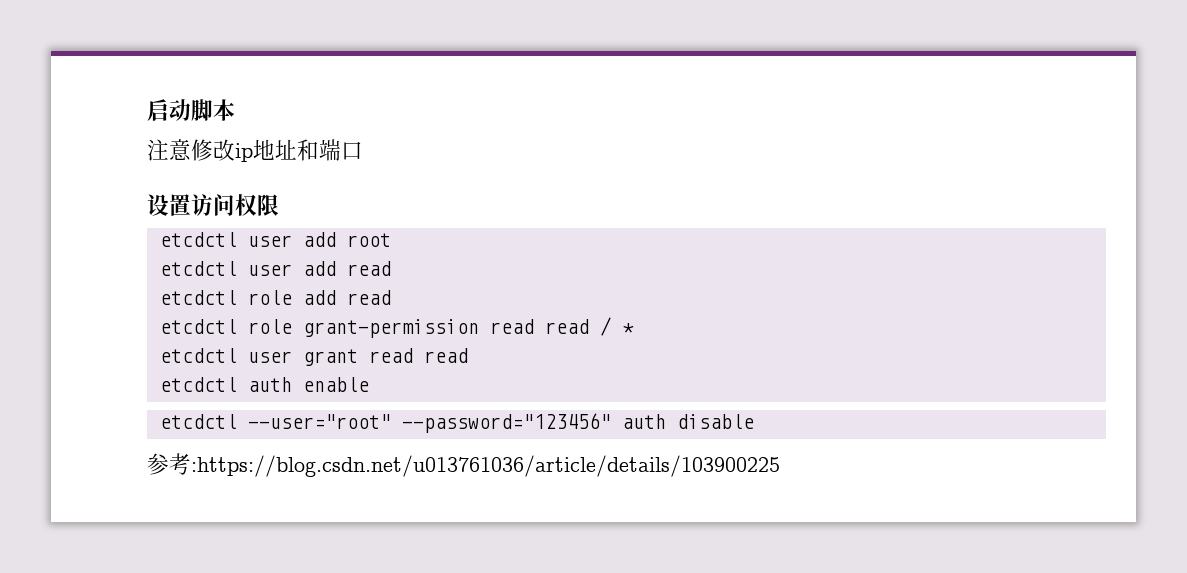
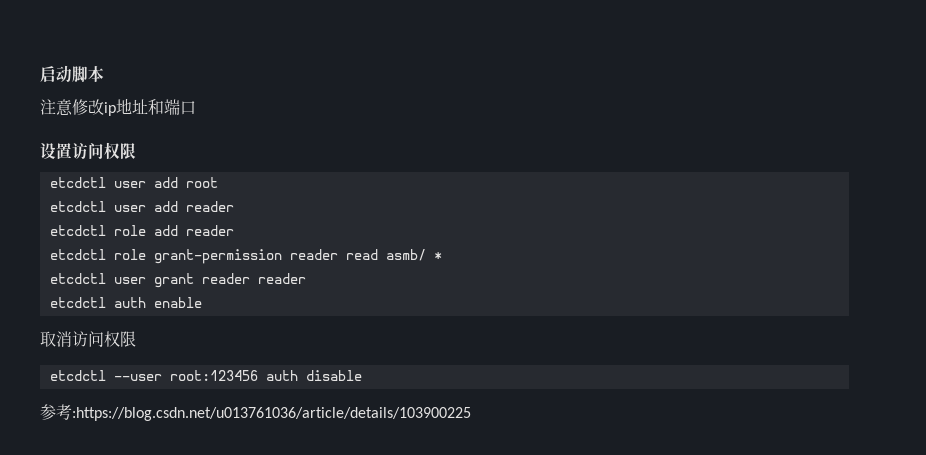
- etcdctl user add read
+ etcdctl user add reader
- etcdctl role add read
+ etcdctl role add reader
- etcdctl role grant-permission read read / *
+ etcdctl role grant-permission reader read asmb/ *
- etcdctl user grant read read
+ etcdctl user grant reader reader
- etcdctl --user="root" --password="123456" auth disable
+ 取消访问权限
+ etcdctl --user root:123456 auth disable

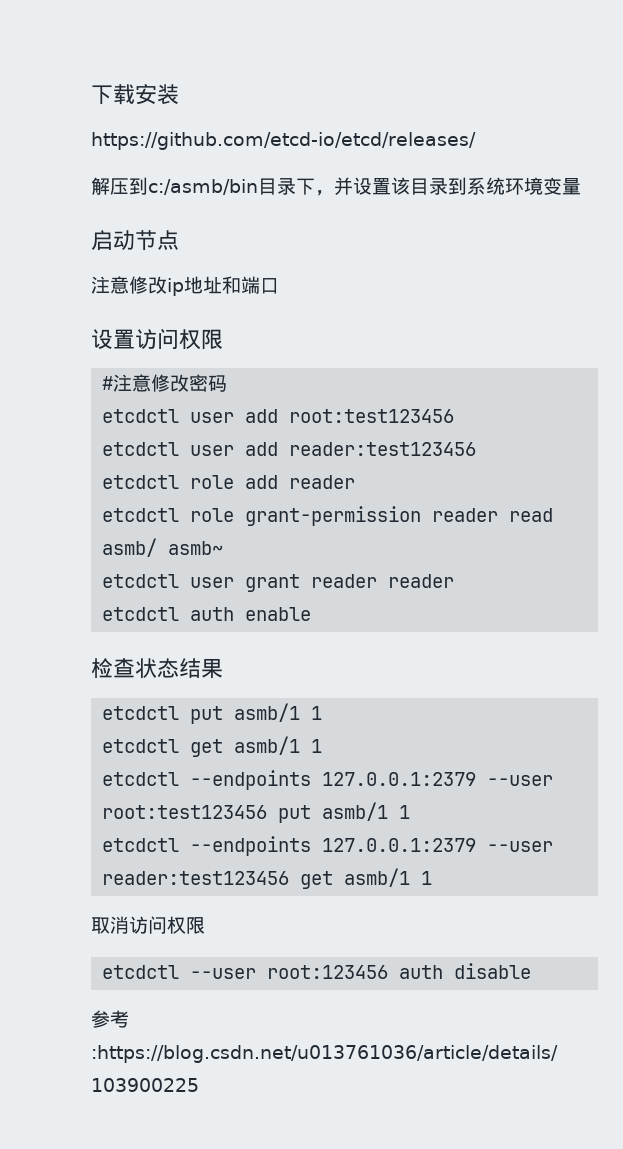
- 启动脚本
+ 下载安装
+ https://github.com/etcd-io/etcd/releases/
+ 解压到c:/asmb/bin目录下，并设置该目录到系统环境变量
+ 启动节点
- etcdctl user add root
- etcdctl user add reader
+ #注意修改密码
+ etcdctl user add root:test123456
+ etcdctl user add reader:test123456
- etcdctl role grant-permission reader read asmb/ *
+ etcdctl role grant-permission reader read asmb/ asmb~
+ 检查状态结果
+ etcdctl put asmb/1 1
+ etcdctl get asmb/1 1
+ etcdctl --endpoints 127.0.0.1:2379 --user root:test123456 put asmb/1 1
+ etcdctl --endpoints 127.0.0.1:2379 --user reader:test123456 get asmb/1 1

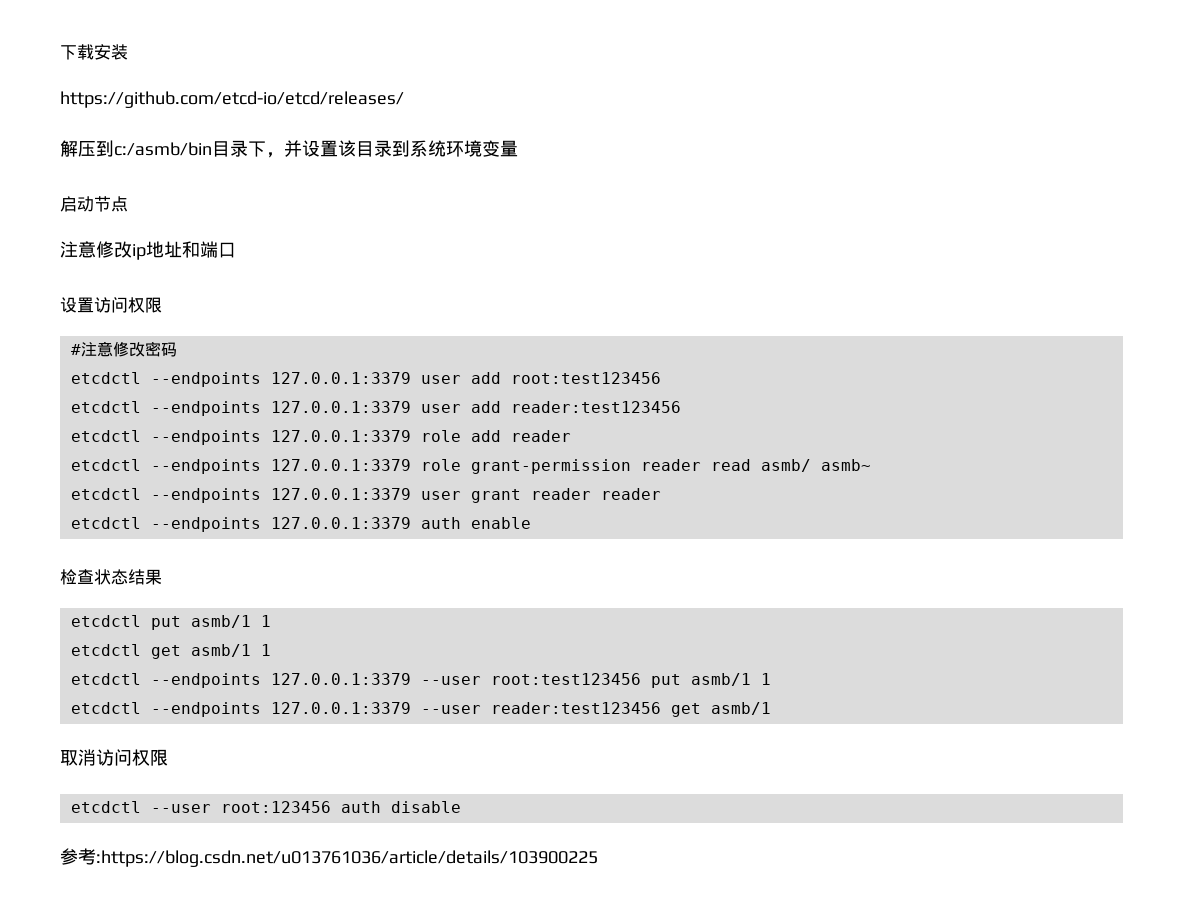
- etcdctl user add root:test123456
+ etcdctl --endpoints 127.0.0.1:3379 user add root:test123456
- etcdctl user add reader:test123456
+ etcdctl --endpoints 127.0.0.1:3379 user add reader:test123456
- etcdctl role add reader
+ etcdctl --endpoints 127.0.0.1:3379 role add reader
- etcdctl role grant-permission reader read asmb/ asmb~
+ etcdctl --endpoints 127.0.0.1:3379 role grant-permission reader read asmb/ asmb~
- etcdctl user grant reader reader
+ etcdctl --endpoints 127.0.0.1:3379 user grant reader reader
- etcdctl auth enable
+ etcdctl --endpoints 127.0.0.1:3379 auth enable
- etcdctl --endpoints 127.0.0.1:2379 --user root:test123456 put asmb/1 1
+ etcdctl --endpoints 127.0.0.1:3379 --user root:test123456 put asmb/1 1
- etcdctl --endpoints 127.0.0.1:2379 --user reader:test123456 get asmb/1 1
+ etcdctl --endpoints 127.0.0.1:3379 --user reader:test123456 get asmb/1

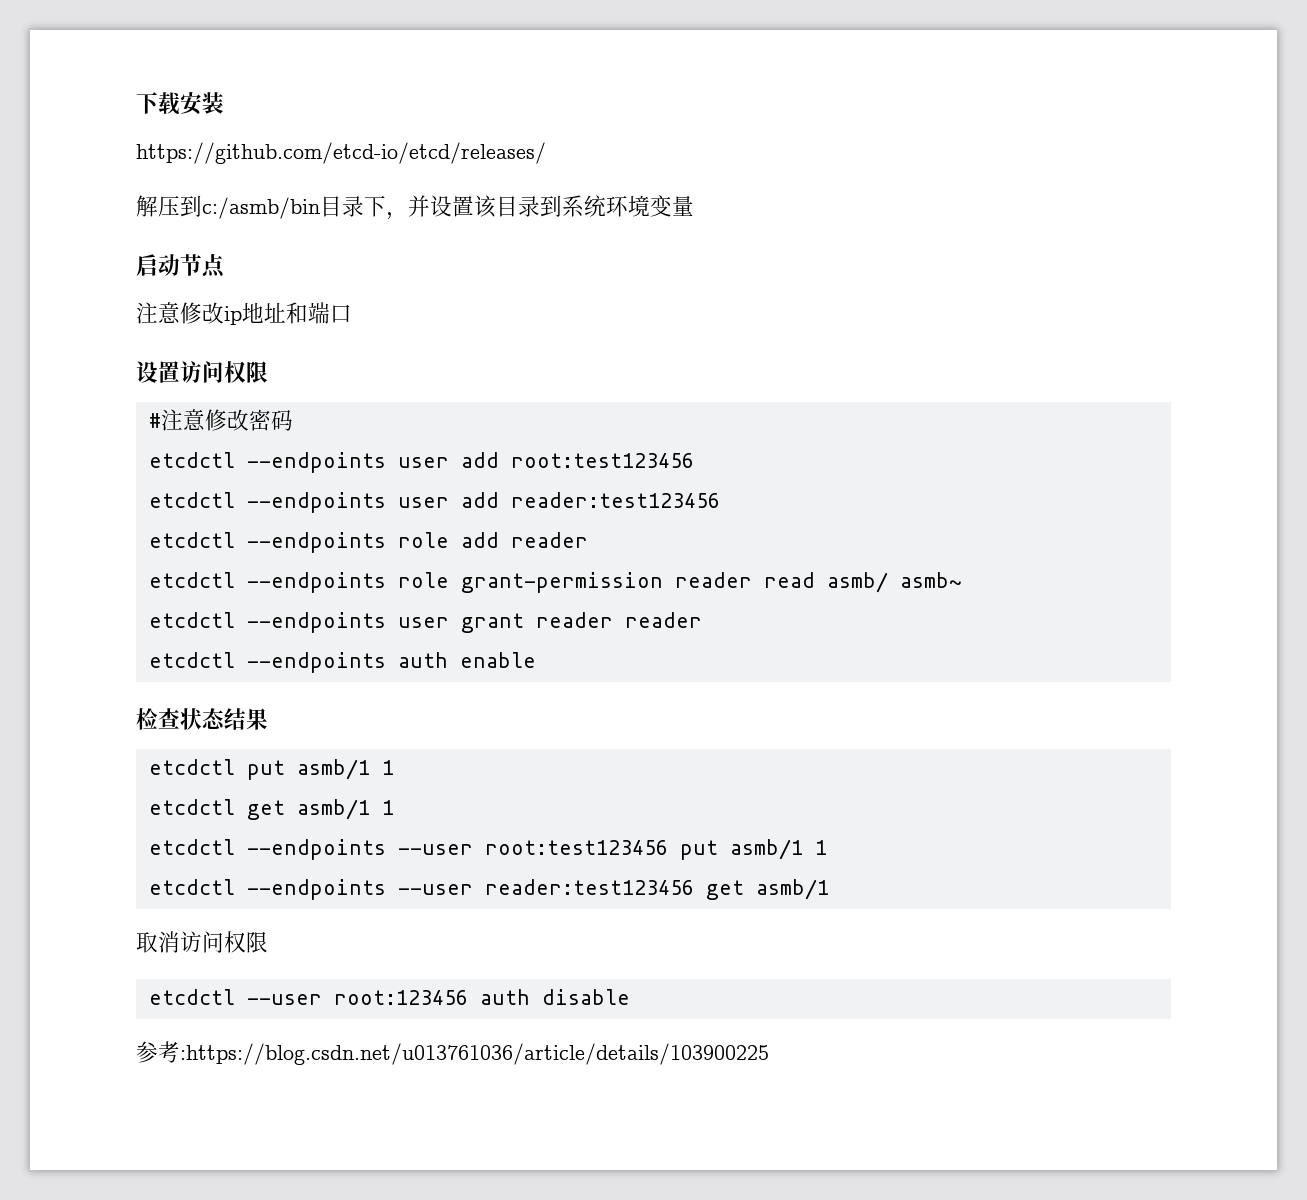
- etcdctl --endpoints 127.0.0.1:3379 user add root:test123456
+ etcdctl --endpoints user add root:test123456
- etcdctl --endpoints 127.0.0.1:3379 user add reader:test123456
+ etcdctl --endpoints user add reader:test123456
- etcdctl --endpoints 127.0.0.1:3379 role add reader
+ etcdctl --endpoints role add reader
- etcdctl --endpoints 127.0.0.1:3379 role grant-permission reader read asmb/ asmb~
+ etcdctl --endpoints role grant-permission reader read asmb/ asmb~
- etcdctl --endpoints 127.0.0.1:3379 user grant reader reader
+ etcdctl --endpoints user grant reader reader
- etcdctl --endpoints 127.0.0.1:3379 auth enable
+ etcdctl --endpoints auth enable
- etcdctl --endpoints 127.0.0.1:3379 --user root:test123456 put asmb/1 1
+ etcdctl --endpoints --user root:test123456 put asmb/1 1
- etcdctl --endpoints 127.0.0.1:3379 --user reader:test123456 get asmb/1
+ etcdctl --endpoints --user reader:test123456 get asmb/1

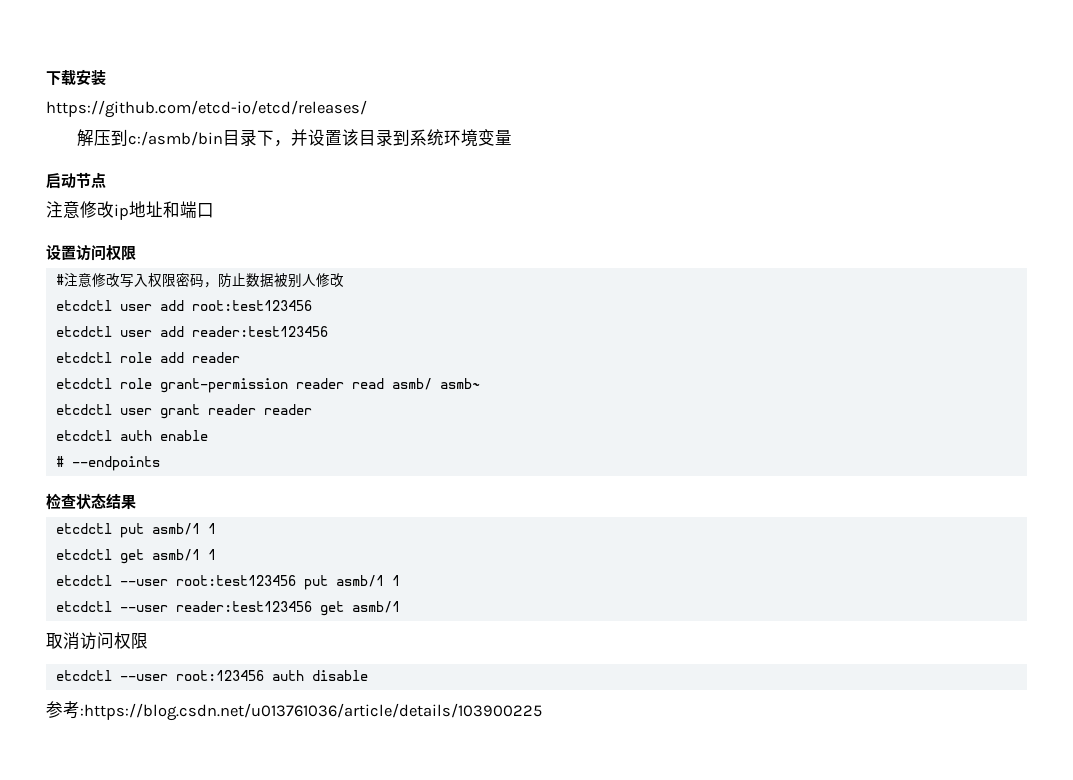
- #注意修改密码
- etcdctl --endpoints user add root:test123456
+ #注意修改写入权限密码，防止数据被别人修改
+ etcdctl user add root:test123456
- etcdctl --endpoints user add reader:test123456
+ etcdctl user add reader:test123456
- etcdctl --endpoints role add reader
+ etcdctl role add reader
- etcdctl --endpoints role grant-permission reader read asmb/ asmb~
+ etcdctl role grant-permission reader read asmb/ asmb~
- etcdctl --endpoints user grant reader reader
+ etcdctl user grant reader reader
- etcdctl --endpoints auth enable
+ etcdctl auth enable
+ # --endpoints
- etcdctl --endpoints --user root:test123456 put asmb/1 1
+ etcdctl --user root:test123456 put asmb/1 1
- etcdctl --endpoints --user reader:test123456 get asmb/1
+ etcdctl --user reader:test123456 get asmb/1

